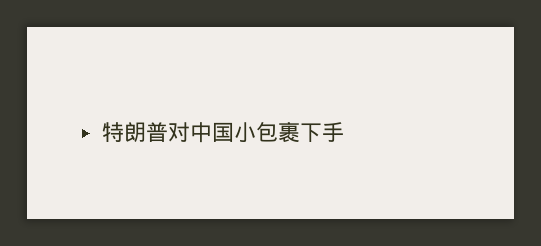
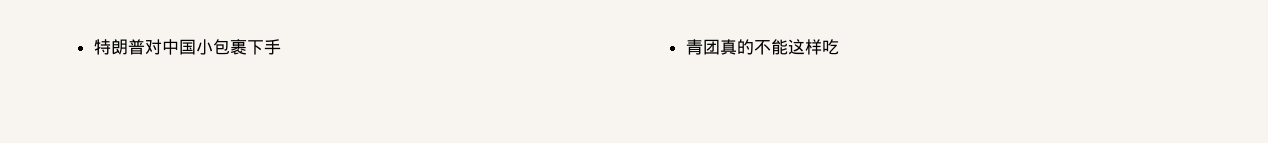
+ 青团真的不能这样吃

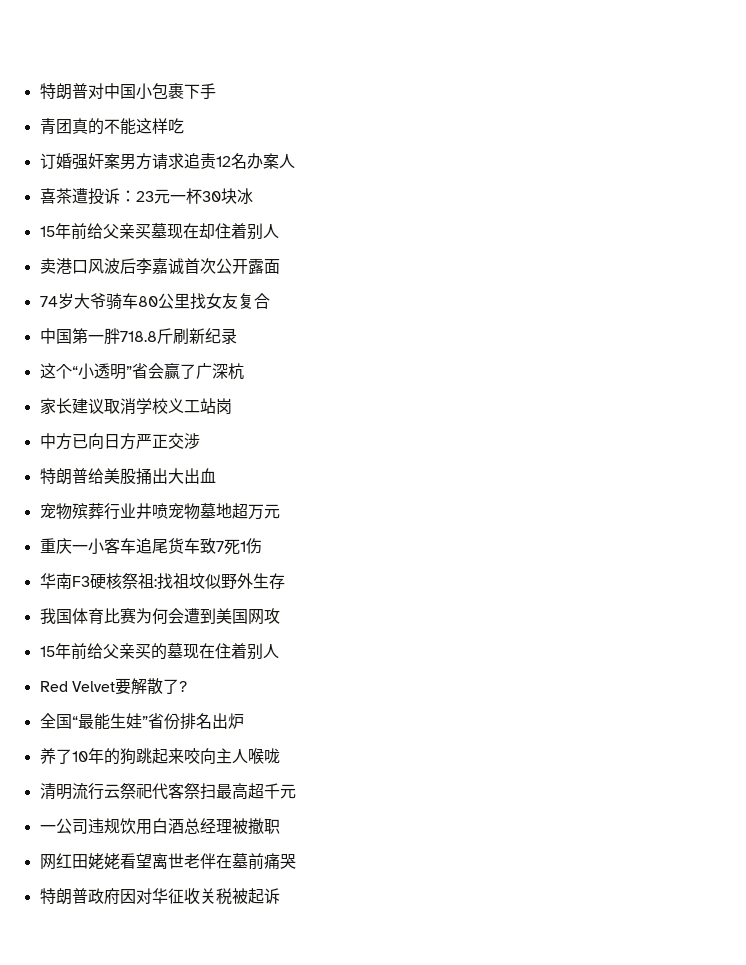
+ 订婚强奸案男方请求追责12名办案人
+ 喜茶遭投诉：23元一杯30块冰
+ 15年前给父亲买墓现在却住着别人
+ 卖港口风波后李嘉诚首次公开露面
+ 74岁大爷骑车80公里找女友复合
+ 中国第一胖718.8斤刷新纪录
+ 这个“小透明”省会赢了广深杭
+ 家长建议取消学校义工站岗
+ 中方已向日方严正交涉
+ 特朗普给美股捅出大出血
+ 宠物殡葬行业井喷宠物墓地超万元
+ 重庆一小客车追尾货车致7死1伤
+ 华南F3硬核祭祖:找祖坟似野外生存
+ 我国体育比赛为何会遭到美国网攻
+ 15年前给父亲买的墓现在住着别人
+ Red Velvet要解散了?
+ 全国“最能生娃”省份排名出炉
+ 养了10年的狗跳起来咬向主人喉咙
+ 清明流行云祭祀代客祭扫最高超千元
+ 一公司违规饮用白酒总经理被撤职
+ 网红田姥姥看望离世老伴在墓前痛哭
+ 特朗普政府因对华征收关税被起诉

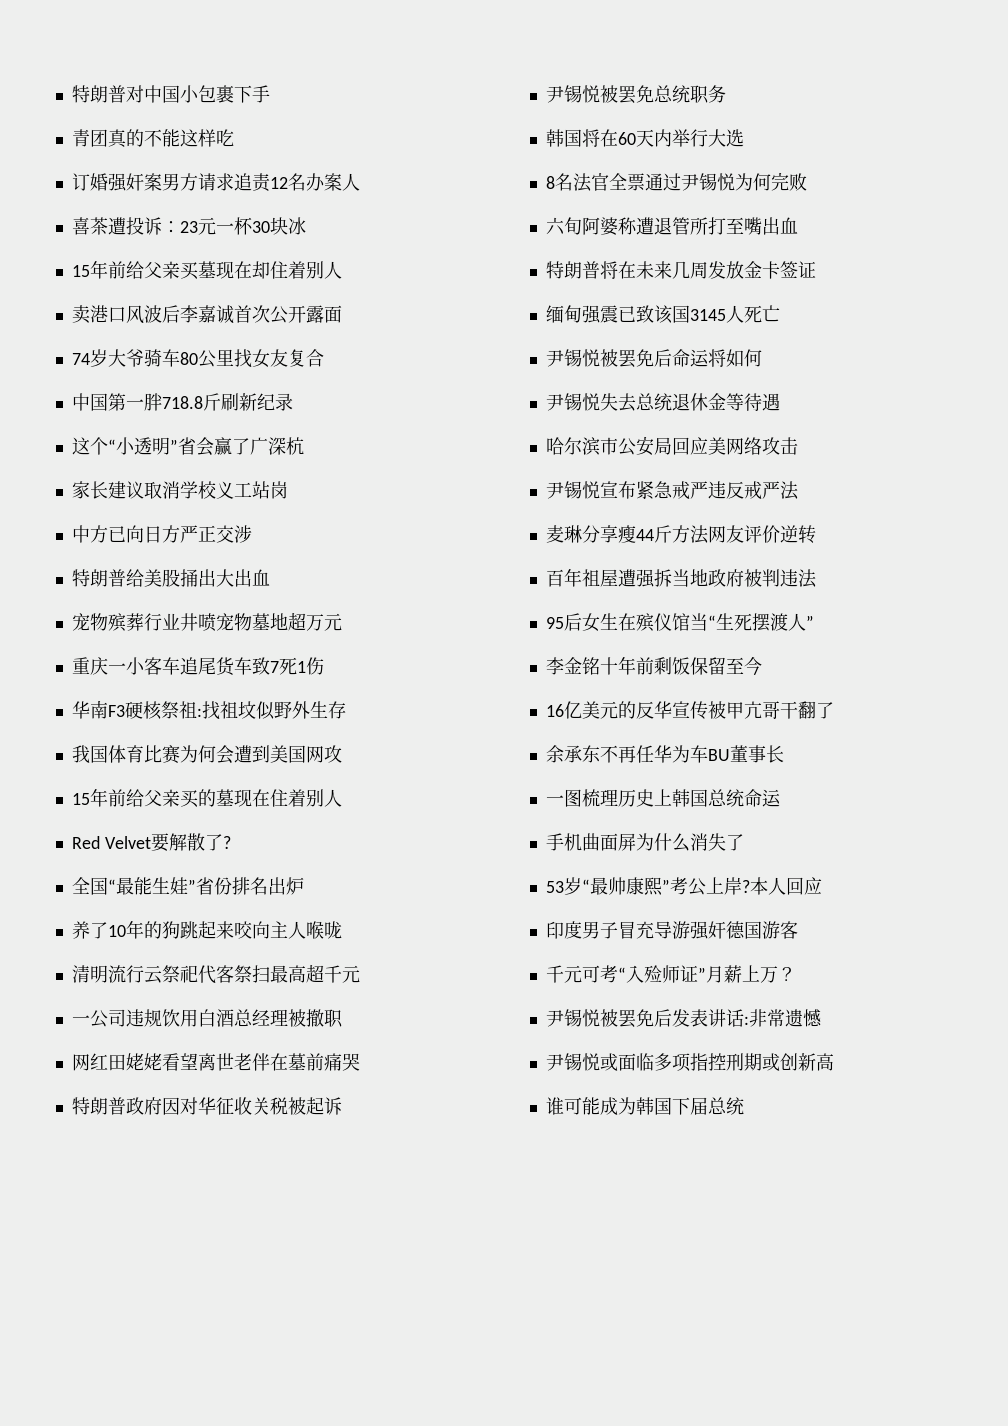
+ 尹锡悦被罢免总统职务
+ 韩国将在60天内举行大选
+ 8名法官全票通过尹锡悦为何完败
+ 六旬阿婆称遭退管所打至嘴出血
+ 特朗普将在未来几周发放金卡签证
+ 缅甸强震已致该国3145人死亡
+ 尹锡悦被罢免后命运将如何
+ 尹锡悦失去总统退休金等待遇
+ 哈尔滨市公安局回应美网络攻击
+ 尹锡悦宣布紧急戒严违反戒严法
+ 麦琳分享瘦44斤方法网友评价逆转
+ 百年祖屋遭强拆当地政府被判违法
+ 95后女生在殡仪馆当“生死摆渡人”
+ 李金铭十年前剩饭保留至今
+ 16亿美元的反华宣传被甲亢哥干翻了
+ 余承东不再任华为车BU董事长
+ 一图梳理历史上韩国总统命运
+ 手机曲面屏为什么消失了
+ 53岁“最帅康熙”考公上岸?本人回应
+ 印度男子冒充导游强奸德国游客
+ 千元可考“入殓师证”月薪上万？
+ 尹锡悦被罢免后发表讲话:非常遗憾
+ 尹锡悦或面临多项指控刑期或创新高
+ 谁可能成为韩国下届总统

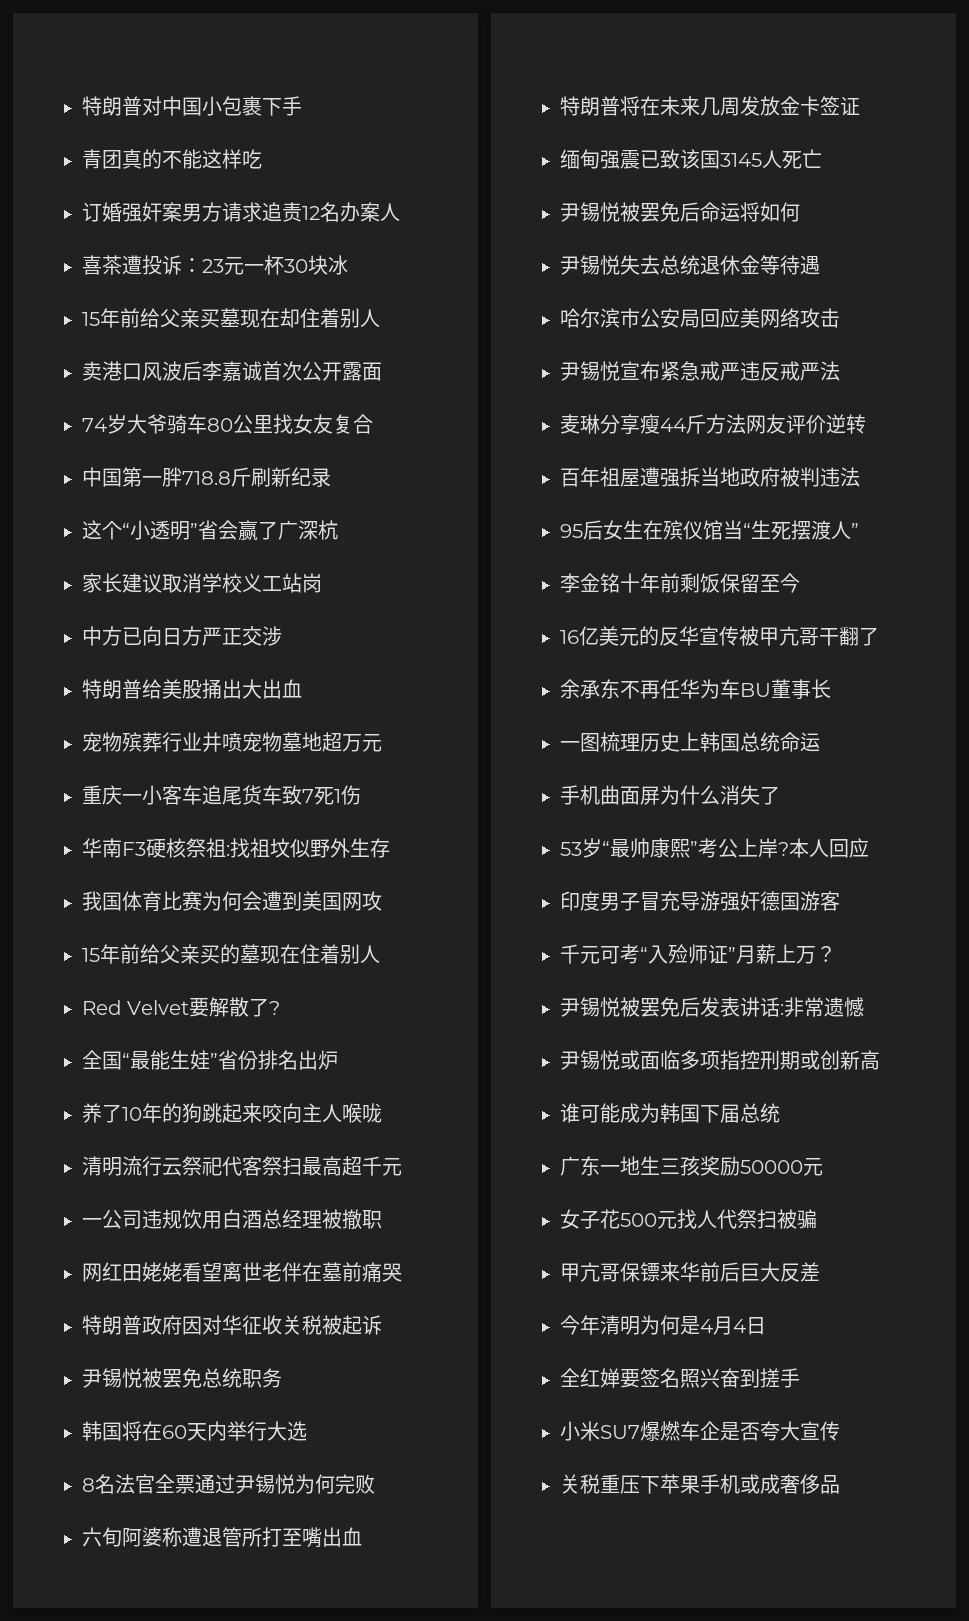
+ 广东一地生三孩奖励50000元
+ 女子花500元找人代祭扫被骗
+ 甲亢哥保镖来华前后巨大反差
+ 今年清明为何是4月4日
+ 全红婵要签名照兴奋到搓手
+ 小米SU7爆燃车企是否夸大宣传
+ 关税重压下苹果手机或成奢侈品

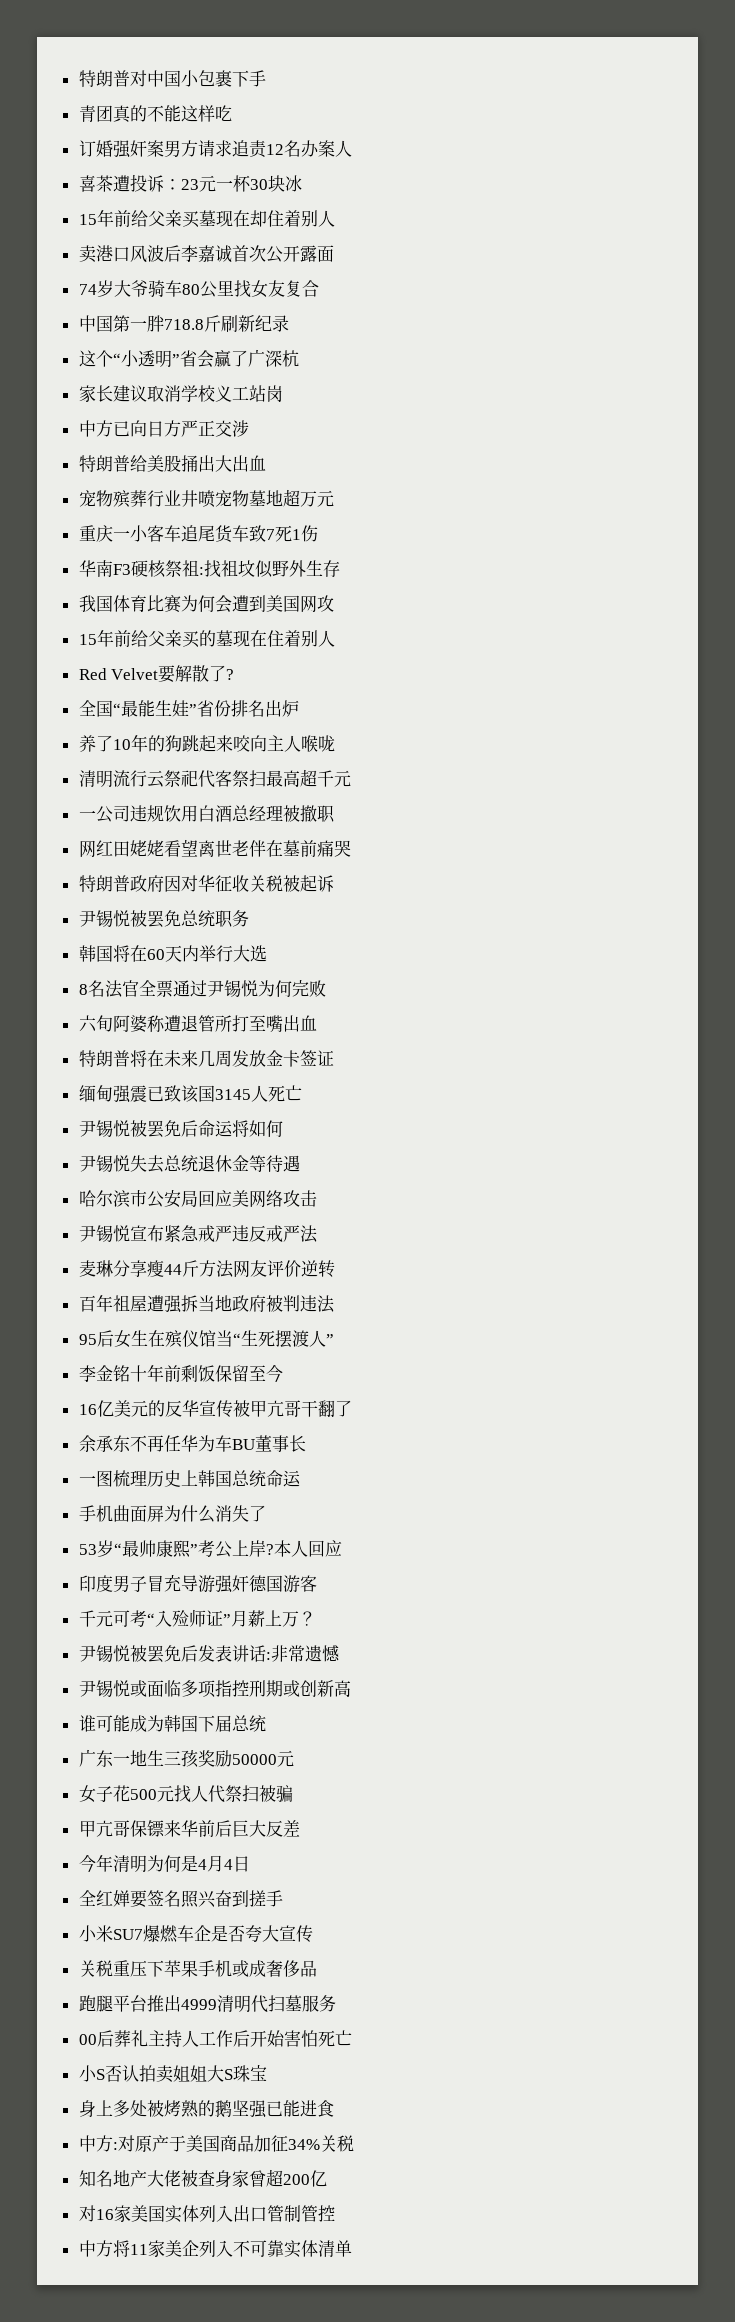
+ 跑腿平台推出4999清明代扫墓服务
+ 00后葬礼主持人工作后开始害怕死亡
+ 小S否认拍卖姐姐大S珠宝
+ 身上多处被烤熟的鹅坚强已能进食
+ 中方:对原产于美国商品加征34%关税
+ 知名地产大佬被查身家曾超200亿
+ 对16家美国实体列入出口管制管控
+ 中方将11家美企列入不可靠实体清单

